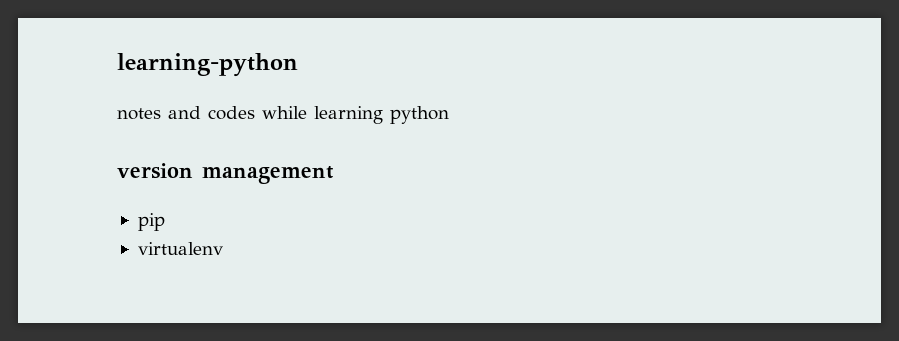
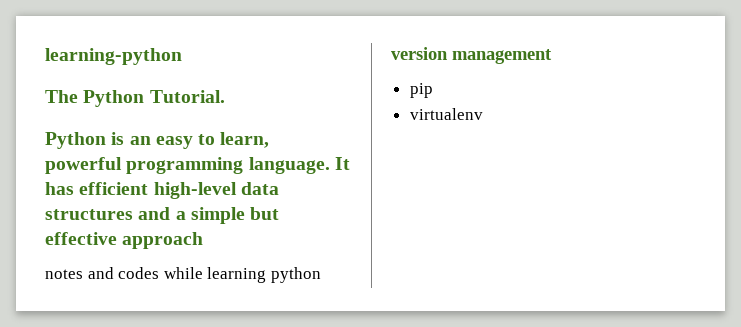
+ The Python Tutorial.
+ Python is an easy to learn, powerful programming language. It has efficient high-level data structures and a simple but effective approach

